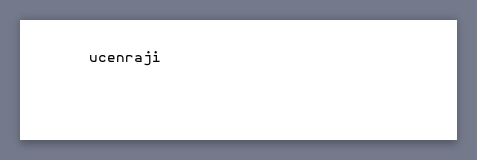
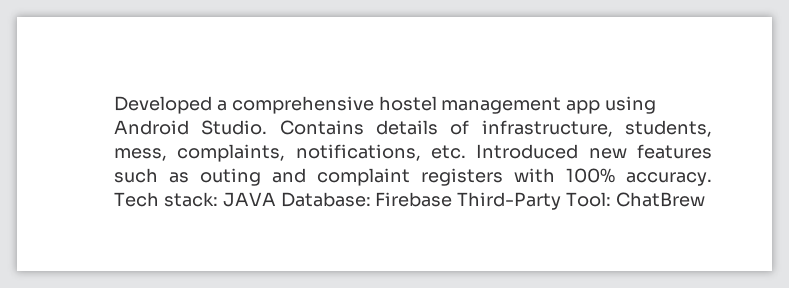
- ucenraji
+ Developed a comprehensive hostel management app using Android Studio. Contains details of infrastructure, students, mess, complaints, notifications, etc. Introduced new features such as outing and complaint registers with 100% accuracy. Tech stack: JAVA Database: Firebase Third-Party Tool: ChatBrew

